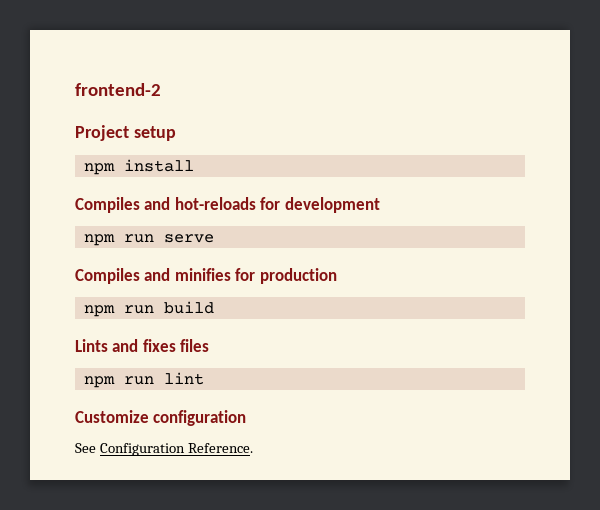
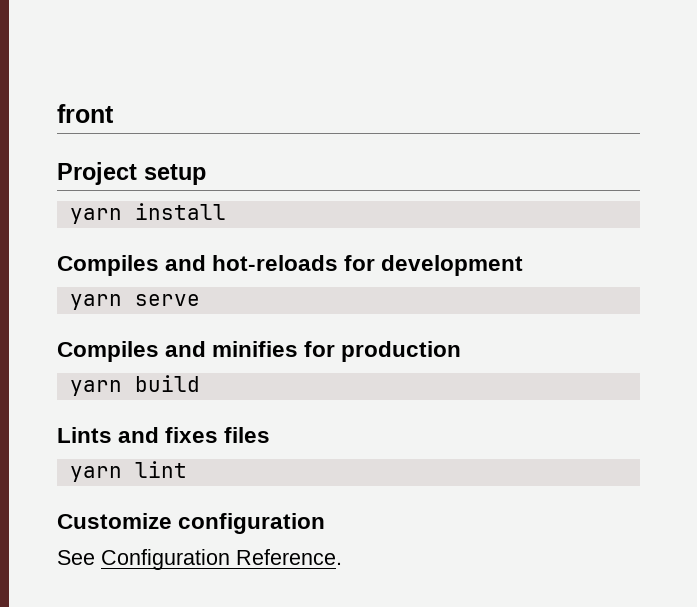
- frontend-2
+ front
- npm install
+ yarn install
- npm run serve
+ yarn serve
- npm run build
+ yarn build
- npm run lint
+ yarn lint

